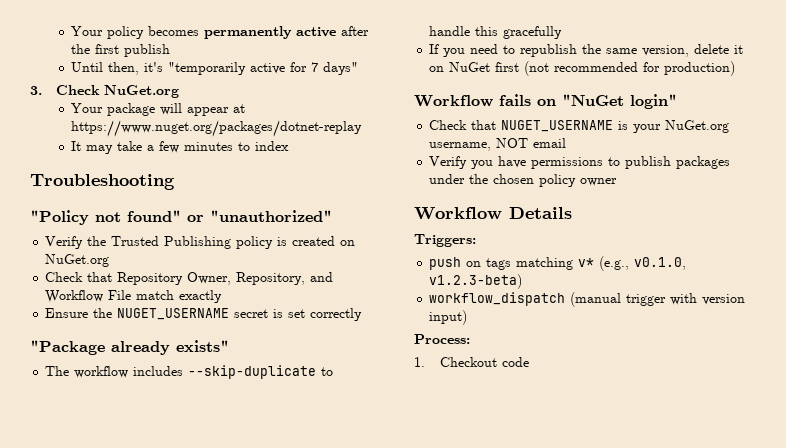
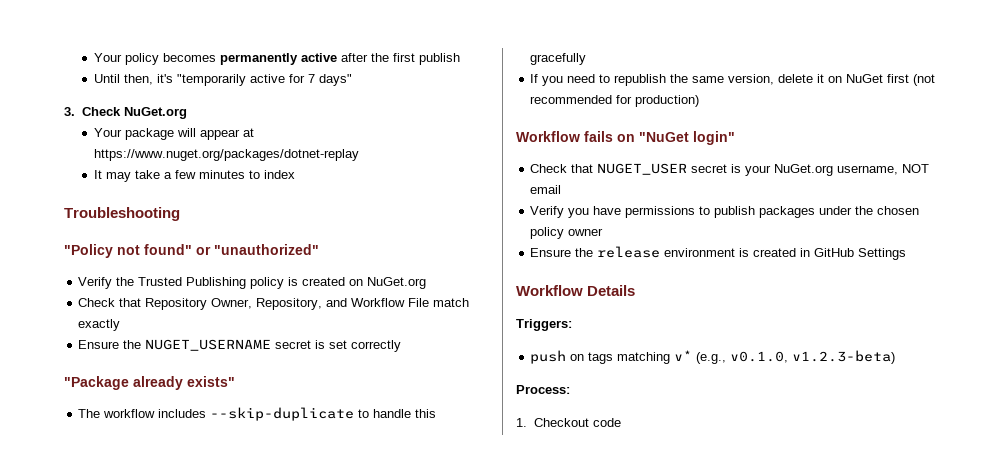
- Check that NUGET_USERNAME is your NuGet.org username, NOT email
+ Check that NUGET_USER secret is your NuGet.org username, NOT email
+ Ensure the release environment is created in GitHub Settings
- workflow_dispatch (manual trigger with version input)

